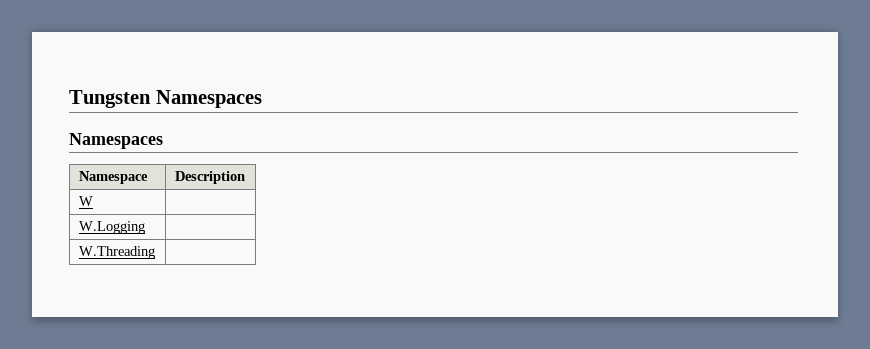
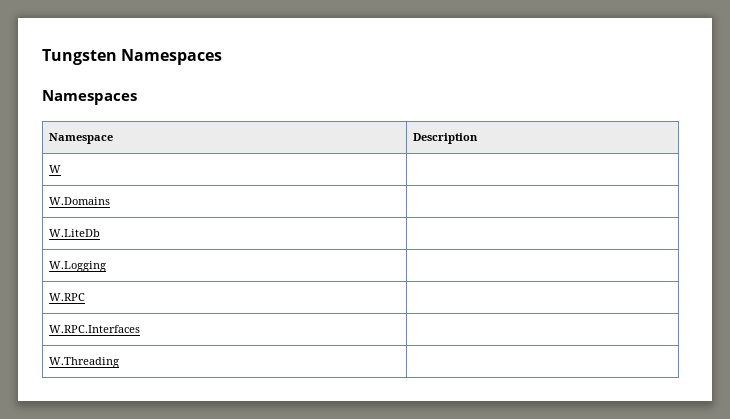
+ W.Domains |
+ W.LiteDb |
+ W.RPC |
+ W.RPC.Interfaces |

